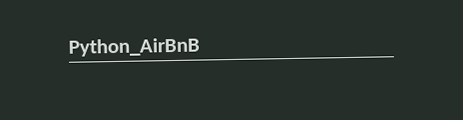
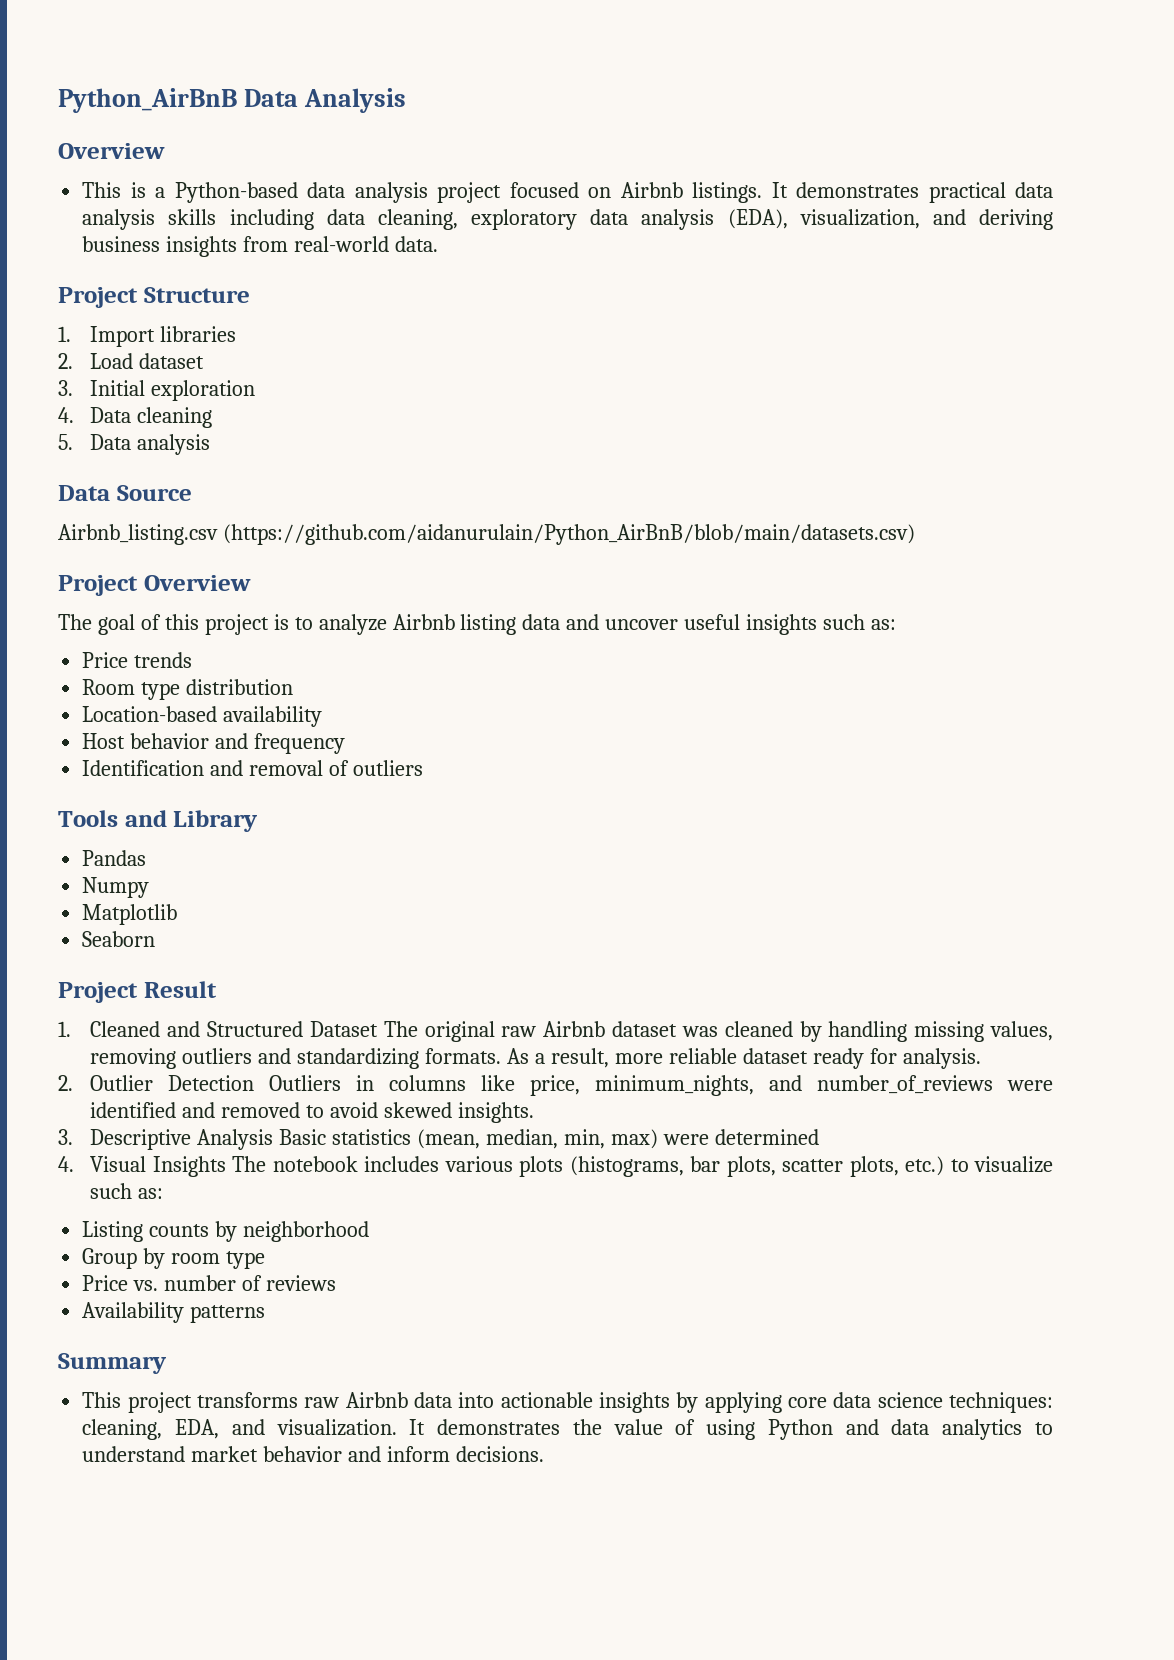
- Python_AirBnB
+ Python_AirBnB Data Analysis
+ Overview
+ This is a Python-based data analysis project focused on Airbnb listings. It demonstrates practical data analysis skills including data cleaning, exploratory data analysis (EDA), visualization, and deriving business insights from real-world data.
+ Project Structure
+ 1. Import libraries
+ 2. Load dataset
+ 3. Initial exploration
+ 4. Data cleaning
+ 5. Data analysis
+ Data Source
+ Airbnb_listing.csv (https://github.com/aidanurulain/Python_AirBnB/blob/main/datasets.csv)
+ Project Overview
+ The goal of this project is to analyze Airbnb listing data and uncover useful insights such as:
+ Price trends
+ Room type distribution
+ Location-based availability
+ Host behavior and frequency
+ Identification and removal of outliers
+ Tools and Library
+ Pandas
+ Numpy
+ Matplotlib
+ Seaborn
+ Project Result
+ 1. Cleaned and Structured Dataset The original raw Airbnb dataset was cleaned by handling missing values, removing outliers and standardizing formats. As a result, more reliable dataset ready for analysis.
+ 2. Outlier Detection Outliers in columns like price, minimum_nights, and number_of_reviews were identified and removed to avoid skewed insights.
+ 3. Descriptive Analysis Basic statistics (mean, median, min, max) were determined
+ 4. Visual Insights The notebook includes various plots (histograms, bar plots, scatter plots, etc.) to visualize such as:
+ Listing counts by neighborhood
+ Group by room type
+ Price vs. number of reviews
+ Availability patterns
+ Summary
+ This project transforms raw Airbnb data into actionable insights by applying core data science techniques: cleaning, EDA, and visualization. It demonstrates the value of using Python and data analytics to understand market behavior and inform decisions.

